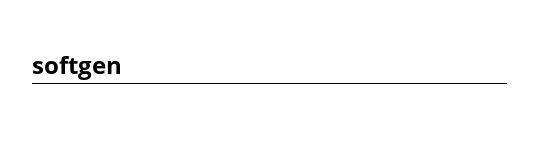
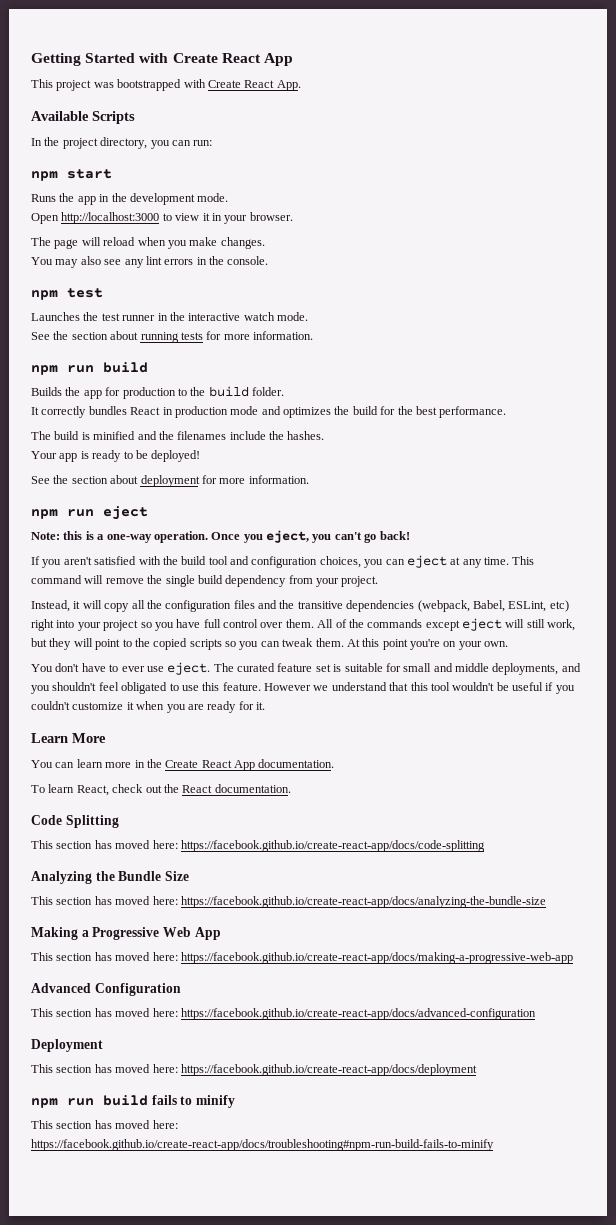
- softgen
+ Getting Started with Create React App
+ This project was bootstrapped with Create React App.
+ Available Scripts
+ In the project directory, you can run:
+ npm start
+ Runs the app in the development mode.
+ Open http://localhost:3000 to view it in your browser.
+ The page will reload when you make changes.
+ You may also see any lint errors in the console.
+ npm test
+ Launches the test runner in the interactive watch mode.
+ See the section about running tests for more information.
+ npm run build
+ Builds the app for production to the build folder.
+ It correctly bundles React in production mode and optimizes the build for the best performance.
+ The build is minified and the filenames include the hashes.
+ Your app is ready to be deployed!
+ See the section about deployment for more information.
+ npm run eject
+ Note: this is a one-way operation. Once you eject, you can't go back!
+ If you aren't satisfied with the build tool and configuration choices, you can eject at any time. This command will remove the single build dependency from your project.
+ Instead, it will copy all the configuration files and the transitive dependencies (webpack, Babel, ESLint, etc) right into your project so you have full control over them. All of the commands except eject will still work, but they will point to the copied scripts so you can tweak them. At this point you're on your own.
+ You don't have to ever use eject. The curated feature set is suitable for small and middle deployments, and you shouldn't feel obligated to use this feature. However we understand that this tool wouldn't be useful if you couldn't customize it when you are ready for it.
+ Learn More
+ You can learn more in the Create React App documentation.
+ To learn React, check out the React documentation.
+ Code Splitting
+ This section has moved here: https://facebook.github.io/create-react-app/docs/code-splitting
+ Analyzing the Bundle Size
+ This section has moved here: https://facebook.github.io/create-react-app/docs/analyzing-the-bundle-size
+ Making a Progressive Web App
+ This section has moved here: https://facebook.github.io/create-react-app/docs/making-a-progressive-web-app
+ Advanced Configuration
+ This section has moved here: https://facebook.github.io/create-react-app/docs/advanced-configuration
+ Deployment
+ This section has moved here: https://facebook.github.io/create-react-app/docs/deployment
+ npm run build fails to minify
+ This section has moved here: https://facebook.github.io/create-react-app/docs/troubleshooting#npm-run-build-fails-to-minify

